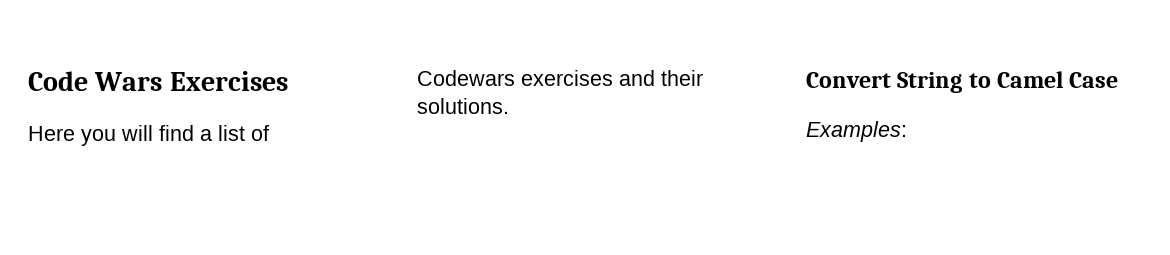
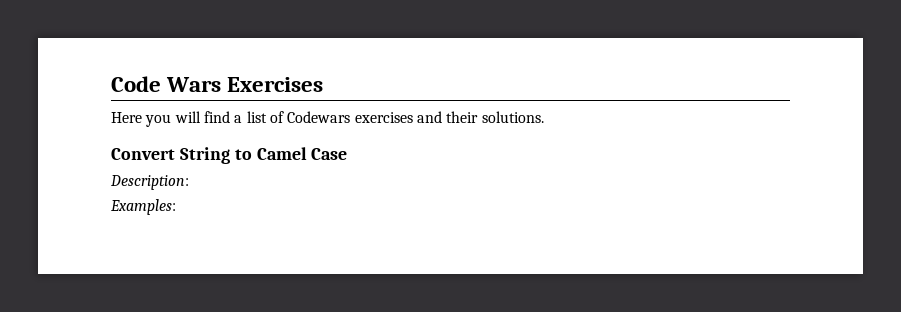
+ Description:

